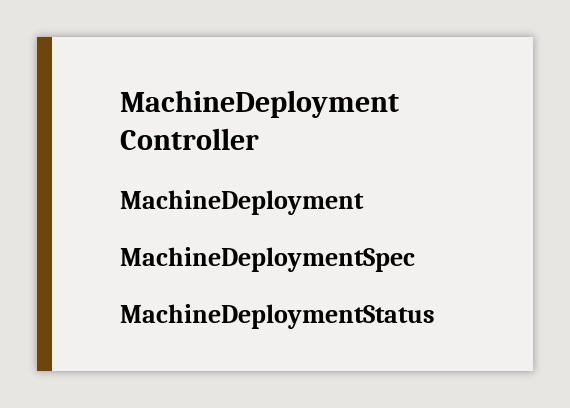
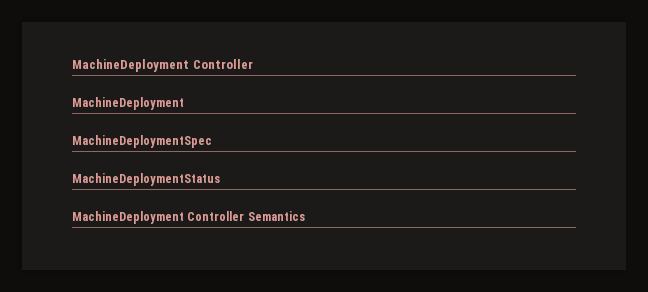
+ MachineDeployment Controller Semantics

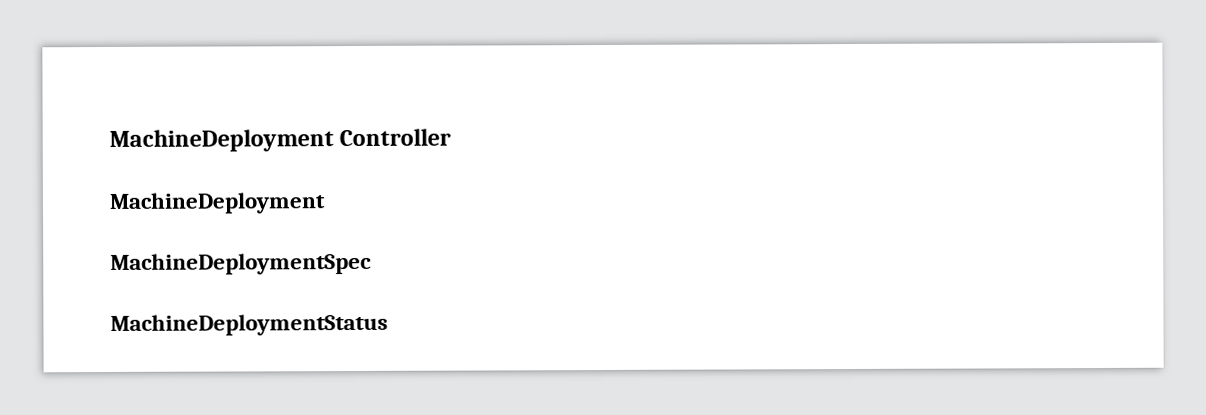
- MachineDeployment Controller Semantics

